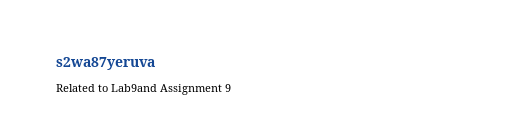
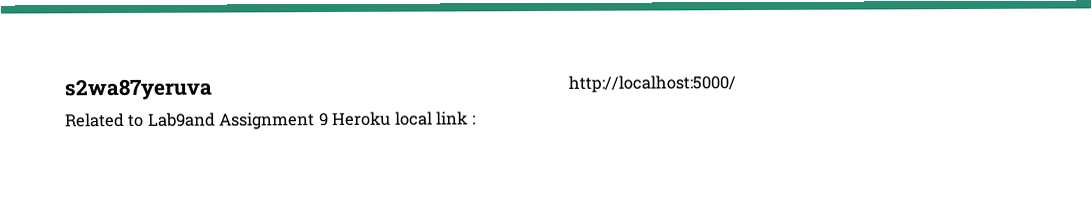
- Related to Lab9and Assignment 9
+ Related to Lab9and Assignment 9 Heroku local link : http://localhost:5000/

